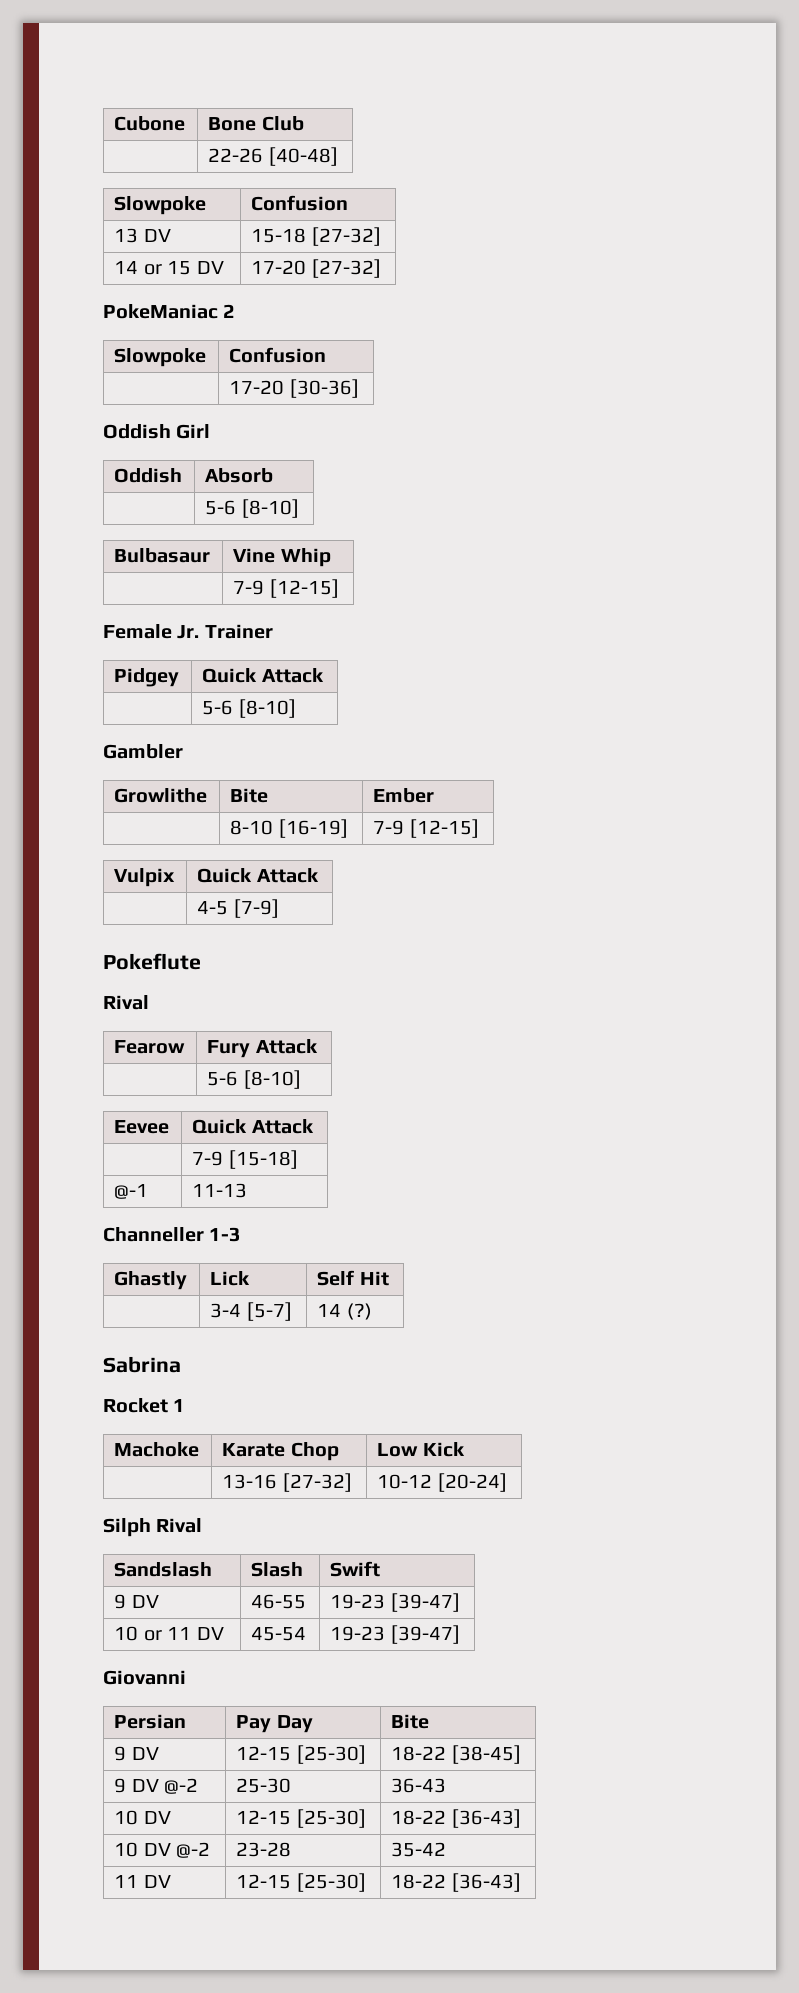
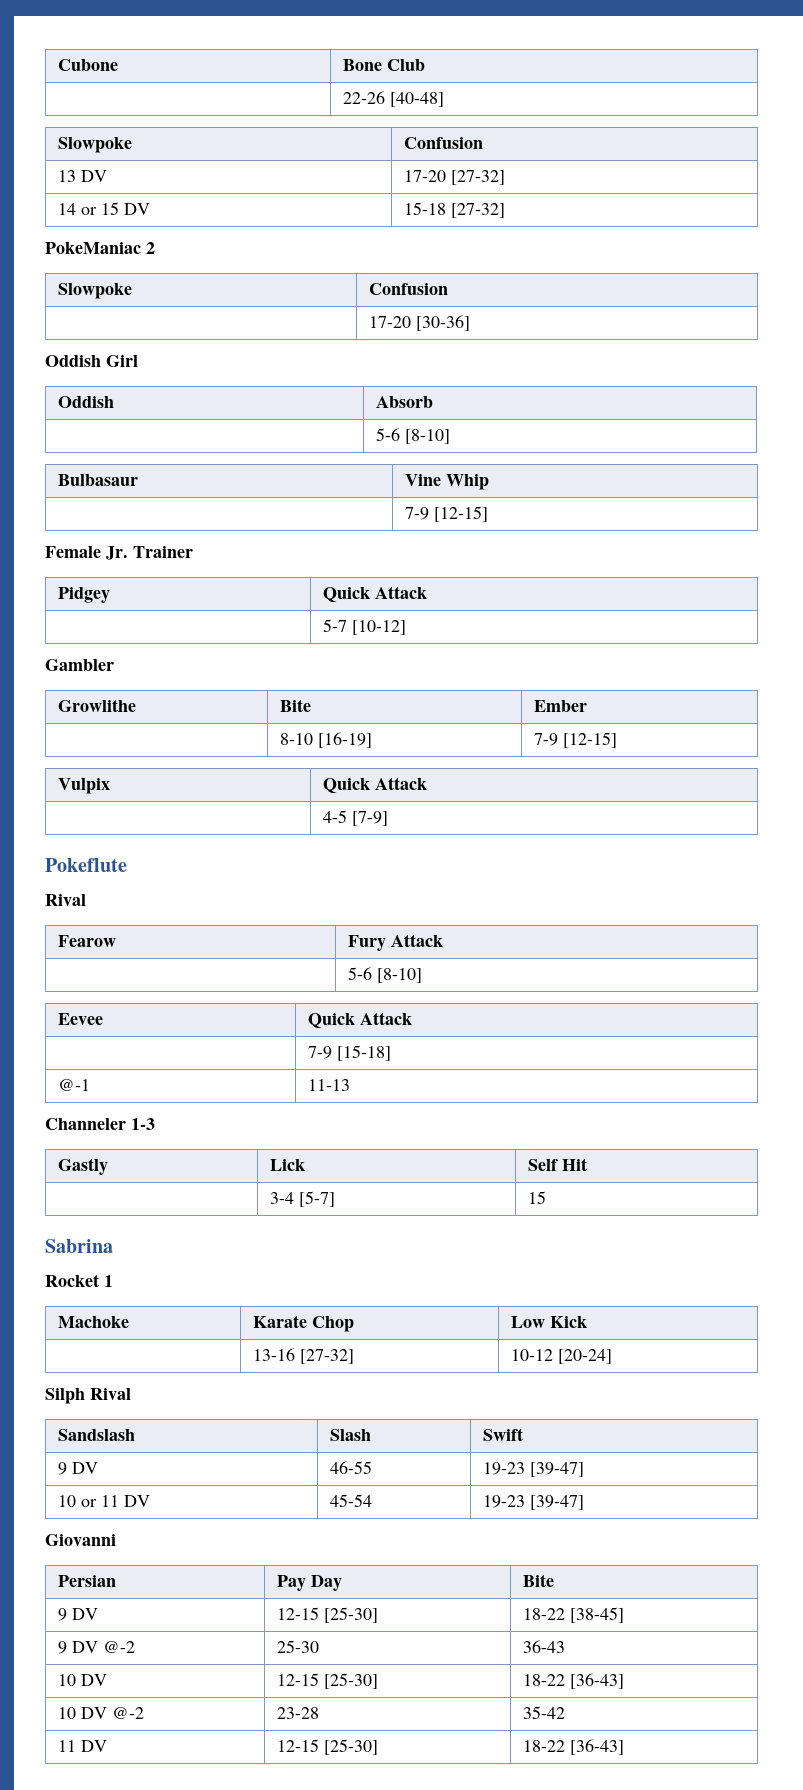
- 13 DV | 15-18 [27-32]
+ 13 DV | 17-20 [27-32]
- 14 or 15 DV | 17-20 [27-32]
+ 14 or 15 DV | 15-18 [27-32]
  Pidgey | Quick Attack
- | 5-6 [8-10]
+ | 5-7 [10-12]
- Channeller 1-3
+ Channeler 1-3
- Ghastly | Lick | Self Hit
+ Gastly | Lick | Self Hit
- | 3-4 [5-7] | 14 (?)
+ | 3-4 [5-7] | 15

